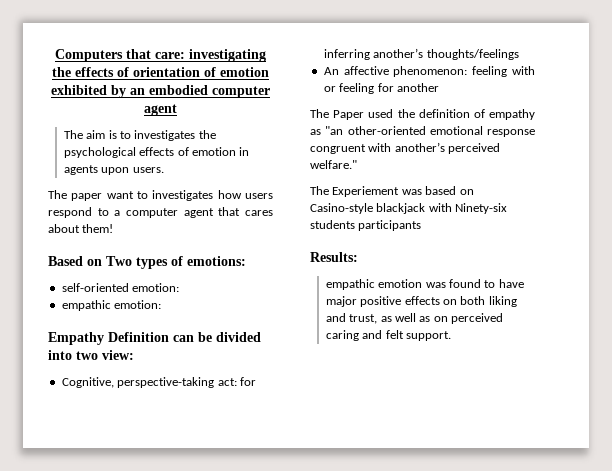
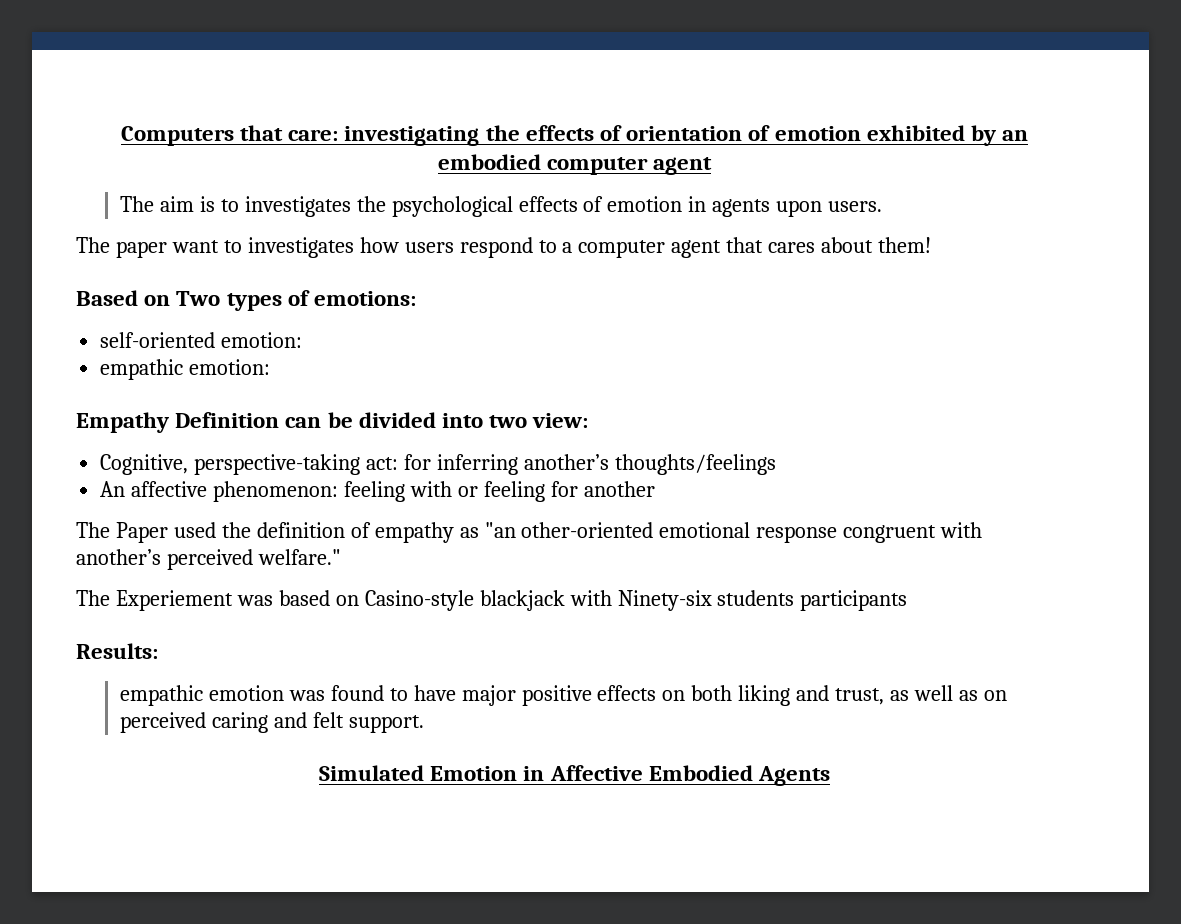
+ Simulated Emotion in Affective Embodied Agents

